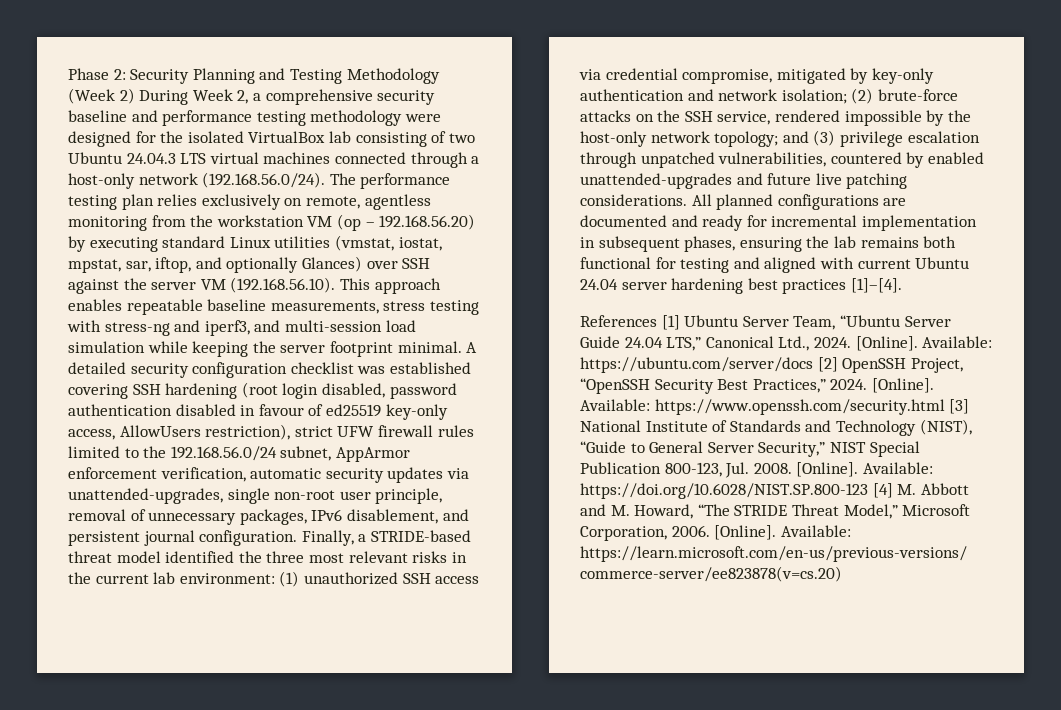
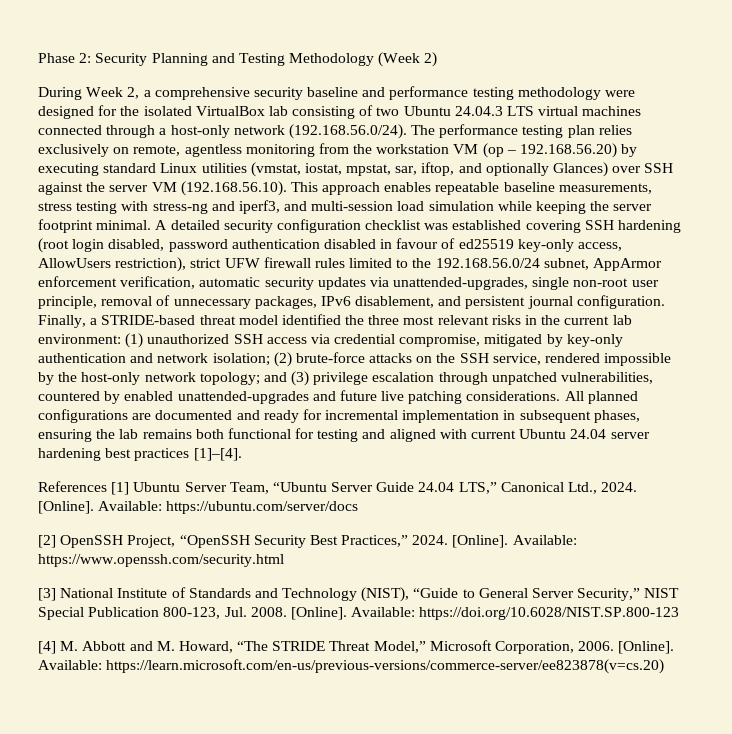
- Security Planning and Testing Methodology (Week 2) During Week 2, a comprehensive security baseline and performance testing methodology were designed for the isolated VirtualBox lab consisting of two Ubuntu 24.04.3 LTS virtual machines connected through a host-only network (192.168.56.0/24). The performance testing plan relies exclusively on remote, agentless monitoring from the workstation VM (op – 192.168.56.20) by executing standard Linux utilities (vmstat, iostat, mpstat, sar, iftop, and optionally Glances) over SSH against the server VM (192.168.56.10). This approach enables repeatable baseline measurements, stress testing with stress-ng and iperf3, and multi-session load simulation while keeping the server footprint minimal.
+ Security Planning and Testing Methodology (Week 2)
+ During Week 2, a comprehensive security baseline and performance testing methodology were designed for the isolated VirtualBox lab consisting of two Ubuntu 24.04.3 LTS virtual machines connected through a host-only network (192.168.56.0/24). The performance testing plan relies exclusively on remote, agentless monitoring from the workstation VM (op – 192.168.56.20) by executing standard Linux utilities (vmstat, iostat, mpstat, sar, iftop, and optionally Glances) over SSH against the server VM (192.168.56.10). This approach enables repeatable baseline measurements, stress testing with stress-ng and iperf3, and multi-session load simulation while keeping the server footprint minimal.
- Available: https://ubuntu.com/server/docs [2] OpenSSH Project, “OpenSSH Security Best Practices,” 2024.
+ Available: https://ubuntu.com/server/docs
+ [2] OpenSSH Project, “OpenSSH Security Best Practices,” 2024.
- Available: https://www.openssh.com/security.html [3] National Institute of Standards and Technology (NIST), “Guide to General Server Security,” NIST Special Publication 800-123, Jul. 2008.
+ Available: https://www.openssh.com/security.html
+ [3] National Institute of Standards and Technology (NIST), “Guide to General Server Security,” NIST Special Publication 800-123, Jul. 2008.
- Available: https://doi.org/10.6028/NIST.SP.800-123 [4] M. Abbott and M. Howard, “The STRIDE Threat Model,” Microsoft Corporation, 2006.
+ Available: https://doi.org/10.6028/NIST.SP.800-123
+ [4] M. Abbott and M. Howard, “The STRIDE Threat Model,” Microsoft Corporation, 2006.

